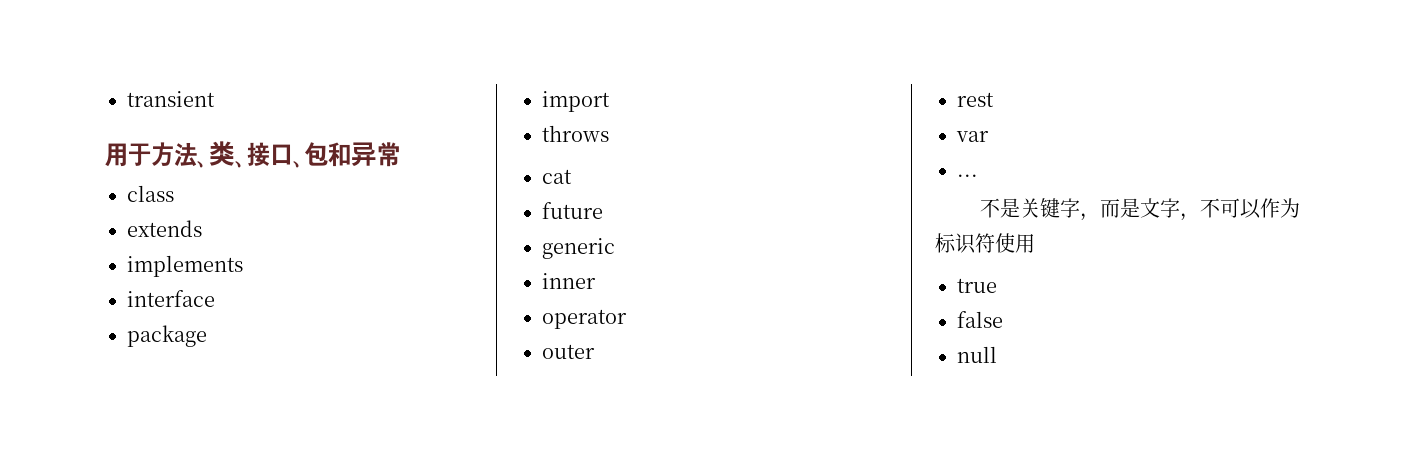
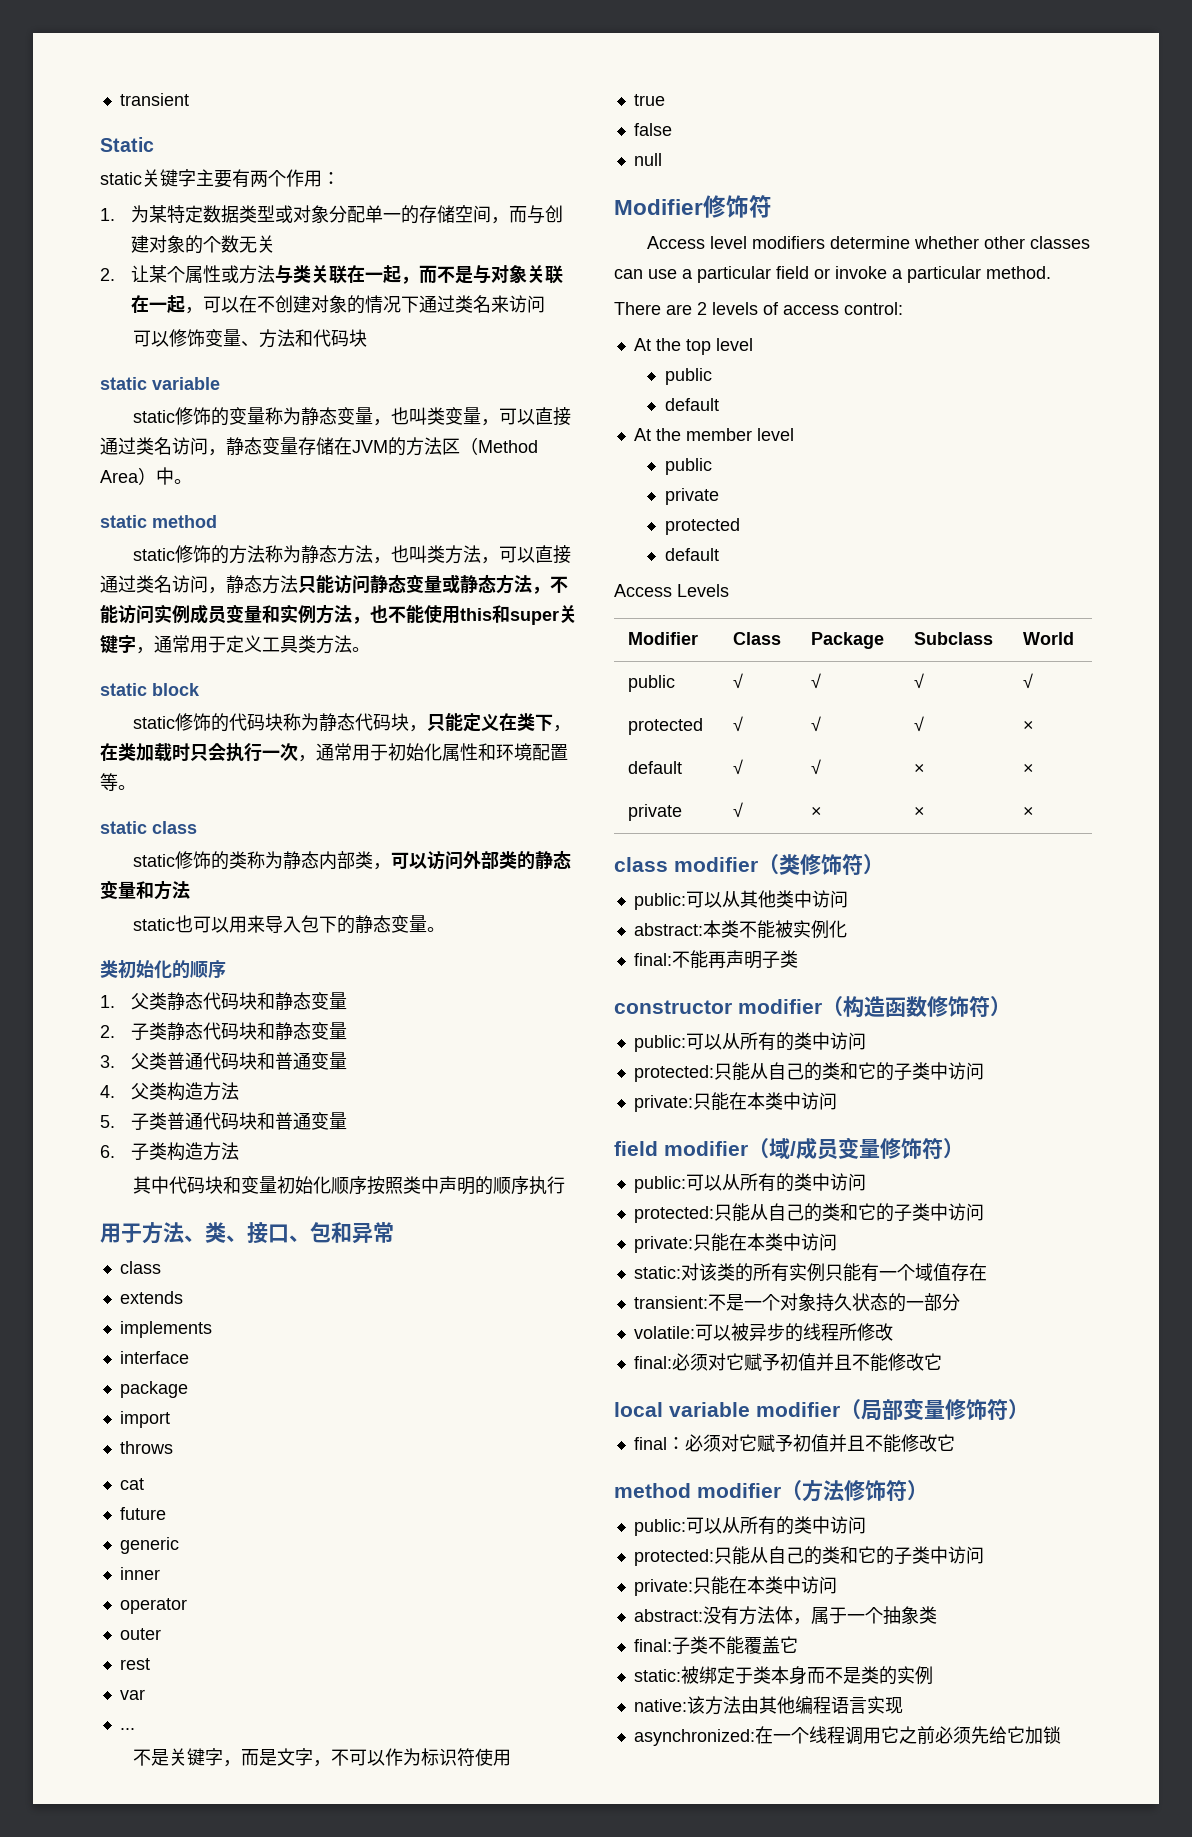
+ Static
+ static关键字主要有两个作用：
+ 1.为某特定数据类型或对象分配单一的存储空间，而与创建对象的个数无关
+ 2.让某个属性或方法与类关联在一起，而不是与对象关联在一起，可以在不创建对象的情况下通过类名来访问
+ 可以修饰变量、方法和代码块
+ static variable
+ static修饰的变量称为静态变量，也叫类变量，可以直接通过类名访问，静态变量存储在JVM的方法区（Method Area）中。
+ static method
+ static修饰的方法称为静态方法，也叫类方法，可以直接通过类名访问，静态方法只能访问静态变量或静态方法，不能访问实例成员变量和实例方法，也不能使用this和super关键字，通常用于定义工具类方法。
+ static block
+ static修饰的代码块称为静态代码块，只能定义在类下，在类加载时只会执行一次，通常用于初始化属性和环境配置等。
+ static class
+ static修饰的类称为静态内部类，可以访问外部类的静态变量和方法
+ static也可以用来导入包下的静态变量。
+ 类初始化的顺序
+ 1.父类静态代码块和静态变量
+ 2.子类静态代码块和静态变量
+ 3.父类普通代码块和普通变量
+ 4.父类构造方法
+ 5.子类普通代码块和普通变量
+ 6.子类构造方法
+ 其中代码块和变量初始化顺序按照类中声明的顺序执行
+ Modifier修饰符
+ Access level modifiers determine whether other classes can use a particular field or invoke a particular method.
+ There are 2 levels of access control:
+ At the top level
+ public
+ default
+ At the member level
+ public
+ private
+ protected
+ default
+ Access Levels
+ Modifier | Class | Package | Subclass | World
+ public | √ | √ | √ | √
+ protected | √ | √ | √ | ×
+ default | √ | √ | × | ×
+ private | √ | × | × | ×
+ class modifier（类修饰符）
+ public:可以从其他类中访问
+ abstract:本类不能被实例化
+ final:不能再声明子类
+ constructor modifier（构造函数修饰符）
+ public:可以从所有的类中访问
+ protected:只能从自己的类和它的子类中访问
+ private:只能在本类中访问
+ field modifier（域/成员变量修饰符）
+ public:可以从所有的类中访问
+ protected:只能从自己的类和它的子类中访问
+ private:只能在本类中访问
+ static:对该类的所有实例只能有一个域值存在
+ transient:不是一个对象持久状态的一部分
+ volatile:可以被异步的线程所修改
+ final:必须对它赋予初值并且不能修改它
+ local variable modifier（局部变量修饰符）
+ final：必须对它赋予初值并且不能修改它
+ method modifier（方法修饰符）
+ public:可以从所有的类中访问
+ protected:只能从自己的类和它的子类中访问
+ private:只能在本类中访问
+ abstract:没有方法体，属于一个抽象类
+ final:子类不能覆盖它
+ static:被绑定于类本身而不是类的实例
+ native:该方法由其他编程语言实现
+ asynchronized:在一个线程调用它之前必须先给它加锁

